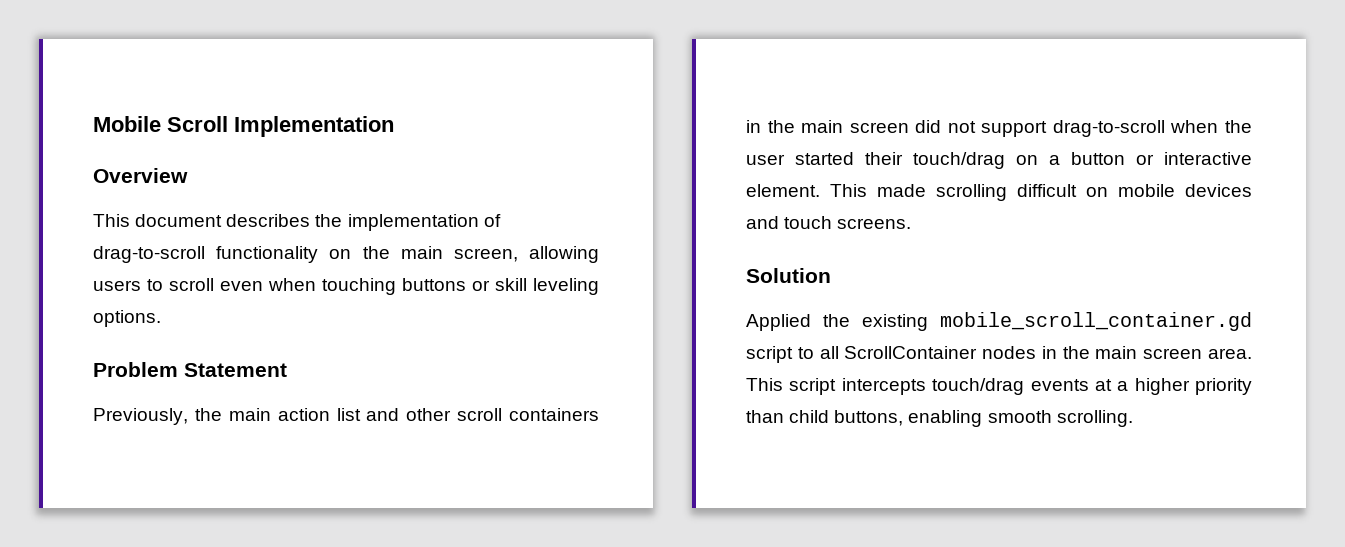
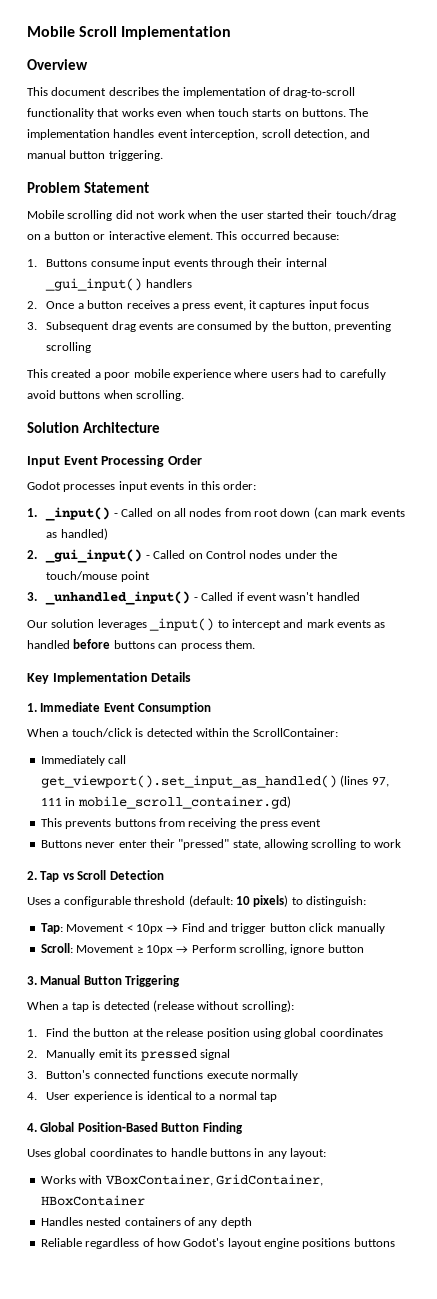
- This document describes the implementation of drag-to-scroll functionality on the main screen, allowing users to scroll even when touching buttons or skill leveling options.
+ This document describes the implementation of drag-to-scroll functionality that works even when touch starts on buttons. The implementation handles event interception, scroll detection, and manual button triggering.
  Problem Statement
- Previously, the main action list and other scroll containers in the main screen did not support drag-to-scroll when the user started their touch/drag on a button or interactive element.
+ Mobile scrolling did not work when the user started their touch/drag on a button or interactive element.
- This made scrolling difficult on mobile devices and touch screens.
- Solution
- Applied the existing mobile_scroll_container.gd script to all ScrollContainer nodes in the main screen area. This script intercepts touch/drag events at a higher priority than child buttons, enabling smooth scrolling.
+ This occurred because:
+ 1. Buttons consume input events through their internal _gui_input() handlers
+ 2. Once a button receives a press event, it captures input focus
+ 3. Subsequent drag events are consumed by the button, preventing scrolling
+ This created a poor mobile experience where users had to carefully avoid buttons when scrolling.
+ Solution Architecture
+ Input Event Processing Order
+ Godot processes input events in this order:
+ 1. _input() - Called on all nodes from root down (can mark events as handled)
+ 2. _gui_input() - Called on Control nodes under the touch/mouse point
+ 3. _unhandled_input() - Called if event wasn't handled
+ Our solution leverages _input() to intercept and mark events as handled before buttons can process them.
+ Key Implementation Details
+ 1. Immediate Event Consumption
+ When a touch/click is detected within the ScrollContainer:
+ Immediately call get_viewport().set_input_as_handled() (lines 97, 111 in mobile_scroll_container.gd)
+ This prevents buttons from receiving the press event
+ Buttons never enter their "pressed" state, allowing scrolling to work
+ 2. Tap vs Scroll Detection
+ Uses a configurable threshold (default: 10 pixels) to distinguish:
+ Tap: Movement < 10px → Find and trigger button click manually
+ Scroll: Movement ≥ 10px → Perform scrolling, ignore button
+ 3. Manual Button Triggering
+ When a tap is detected (release without scrolling):
+ 1. Find the button at the release position using global coordinates
+ 2. Manually emit its pressed signal
+ 3. Button's connected functions execute normally
+ 4. User experience is identical to a normal tap
+ 4. Global Position-Based Button Finding
+ Uses global coordinates to handle buttons in any layout:
+ Works with VBoxContainer, GridContainer, HBoxContainer
+ Handles nested containers of any depth
+ Reliable regardless of how Godot's layout engine positions buttons

